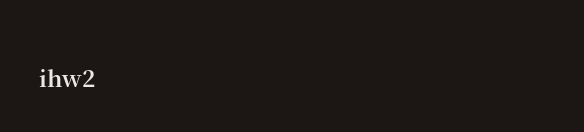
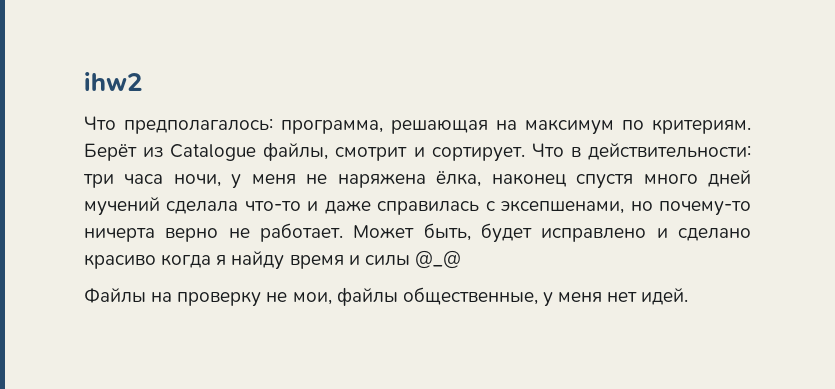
+ Что предполагалось: программа, решающая на максимум по критериям. Берёт из Catalogue файлы, смотрит и сортирует. Что в действительности: три часа ночи, у меня не наряжена ёлка, наконец спустя много дней мучений сделала что-то и даже справилась с эксепшенами, но почему-то ничерта верно не работает. Может быть, будет исправлено и сделано красиво когда я найду время и силы @_@
+ Файлы на проверку не мои, файлы общественные, у меня нет идей.

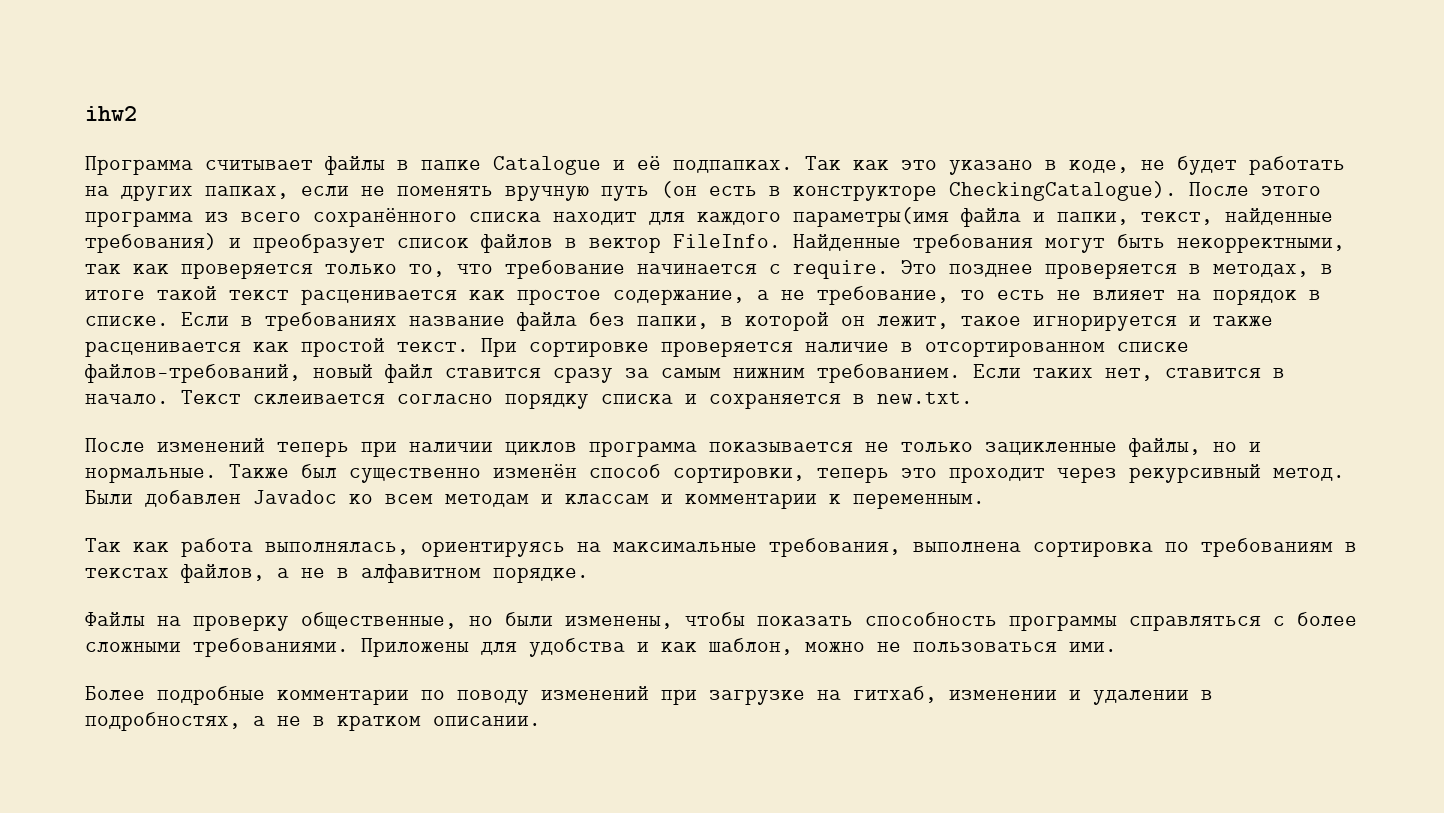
- Что предполагалось: программа, решающая на максимум по критериям. Берёт из Catalogue файлы, смотрит и сортирует. Что в действительности: три часа ночи, у меня не наряжена ёлка, наконец спустя много дней мучений сделала что-то и даже справилась с эксепшенами, но почему-то ничерта верно не работает. Может быть, будет исправлено и сделано красиво когда я найду время и силы @_@
- Файлы на проверку не мои, файлы общественные, у меня нет идей.
+ Программа считывает файлы в папке Catalogue и её подпапках. Так как это указано в коде, не будет работать на других папках, если не поменять вручную путь (он есть в конструкторе CheckingCatalogue). После этого программа из всего сохранённого списка находит для каждого параметры(имя файла и папки, текст, найденные требования) и преобразует список файлов в вектор FileInfo. Найденные требования могут быть некорректными, так как проверяется только то, что требование начинается с require. Это позднее проверяется в методах, в итоге такой текст расценивается как простое содержание, а не требование, то есть не влияет на порядок в списке. Если в требованиях название файла без папки, в которой он лежит, такое игнорируется и также расценивается как простой текст. При сортировке проверяется наличие в отсортированном списке файлов-требований, новый файл ставится сразу за самым нижним требованием. Если таких нет, ставится в начало. Текст склеивается согласно порядку списка и сохраняется в new.txt.
+ После изменений теперь при наличии циклов программа показывается не только зацикленные файлы, но и нормальные. Также был существенно изменён способ сортировки, теперь это проходит через рекурсивный метод. Были добавлен Javadoc ко всем методам и классам и комментарии к переменным.
+ Так как работа выполнялась, ориентируясь на максимальные требования, выполнена сортировка по требованиям в текстах файлов, а не в алфавитном порядке.
+ Файлы на проверку общественные, но были изменены, чтобы показать способность программы справляться с более сложными требованиями. Приложены для удобства и как шаблон, можно не пользоваться ими.
+ Более подробные комментарии по поводу изменений при загрузке на гитхаб, изменении и удалении в подробностях, а не в кратком описании.

